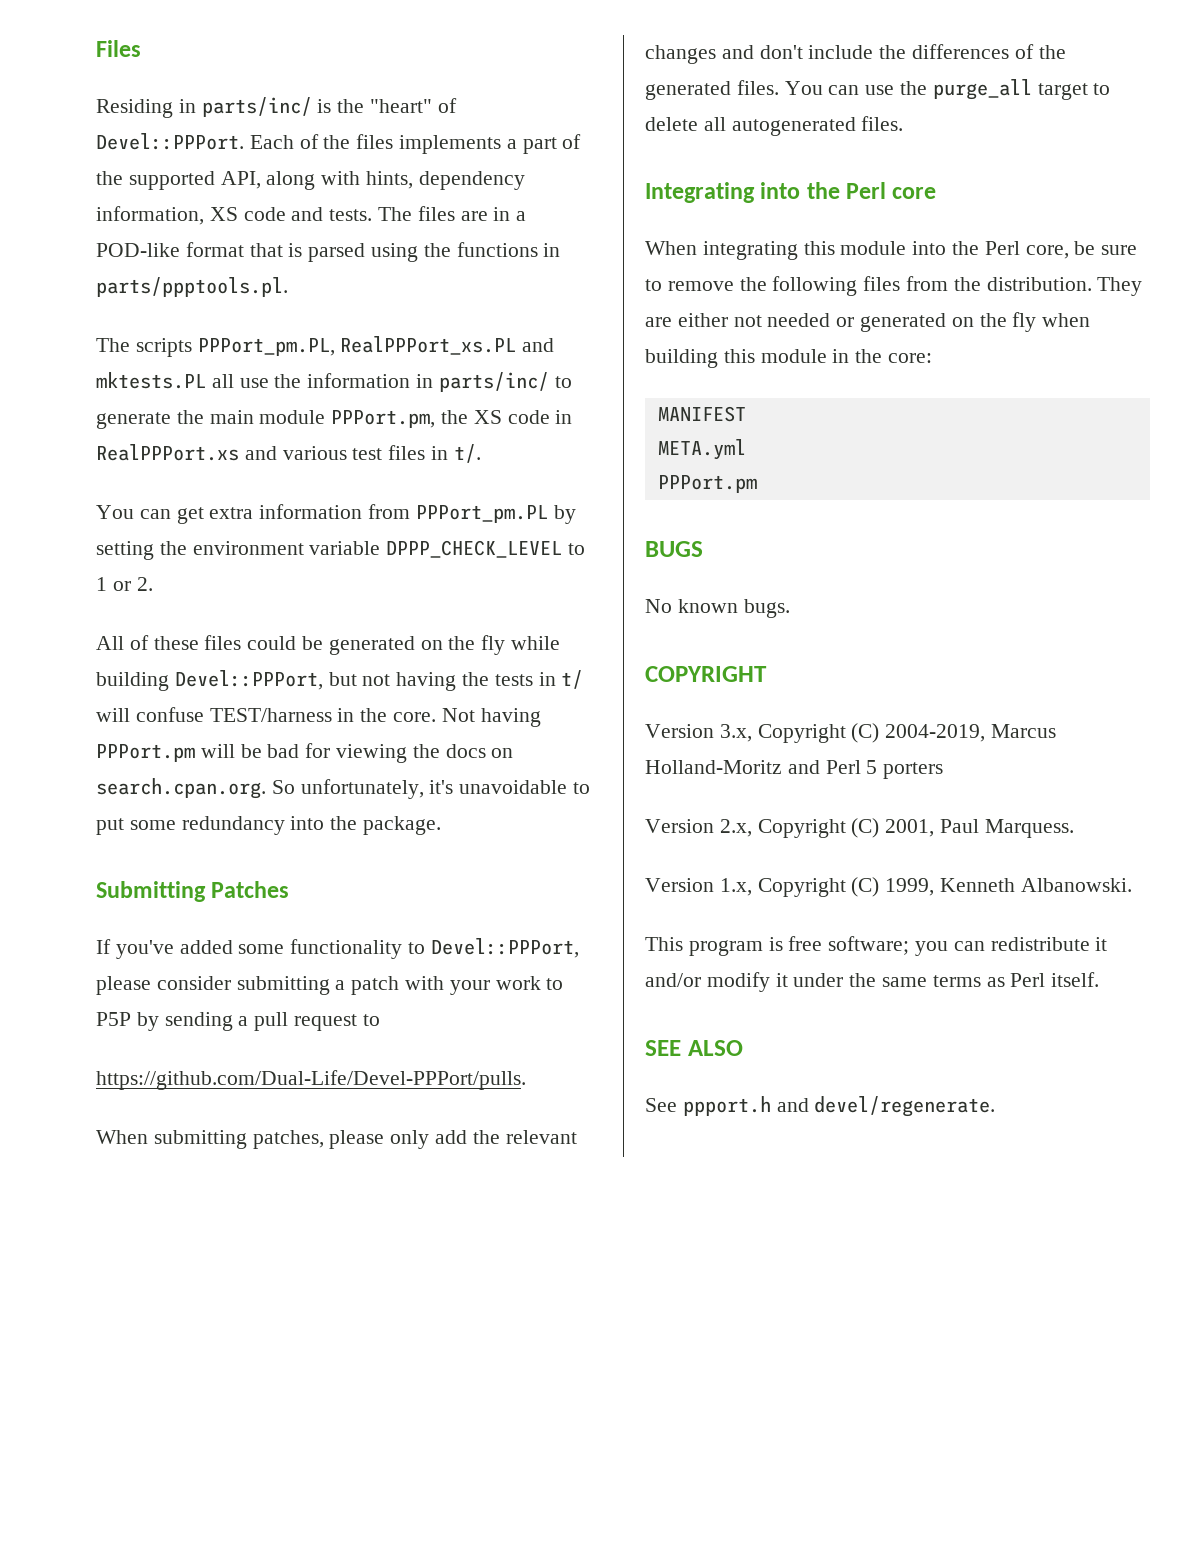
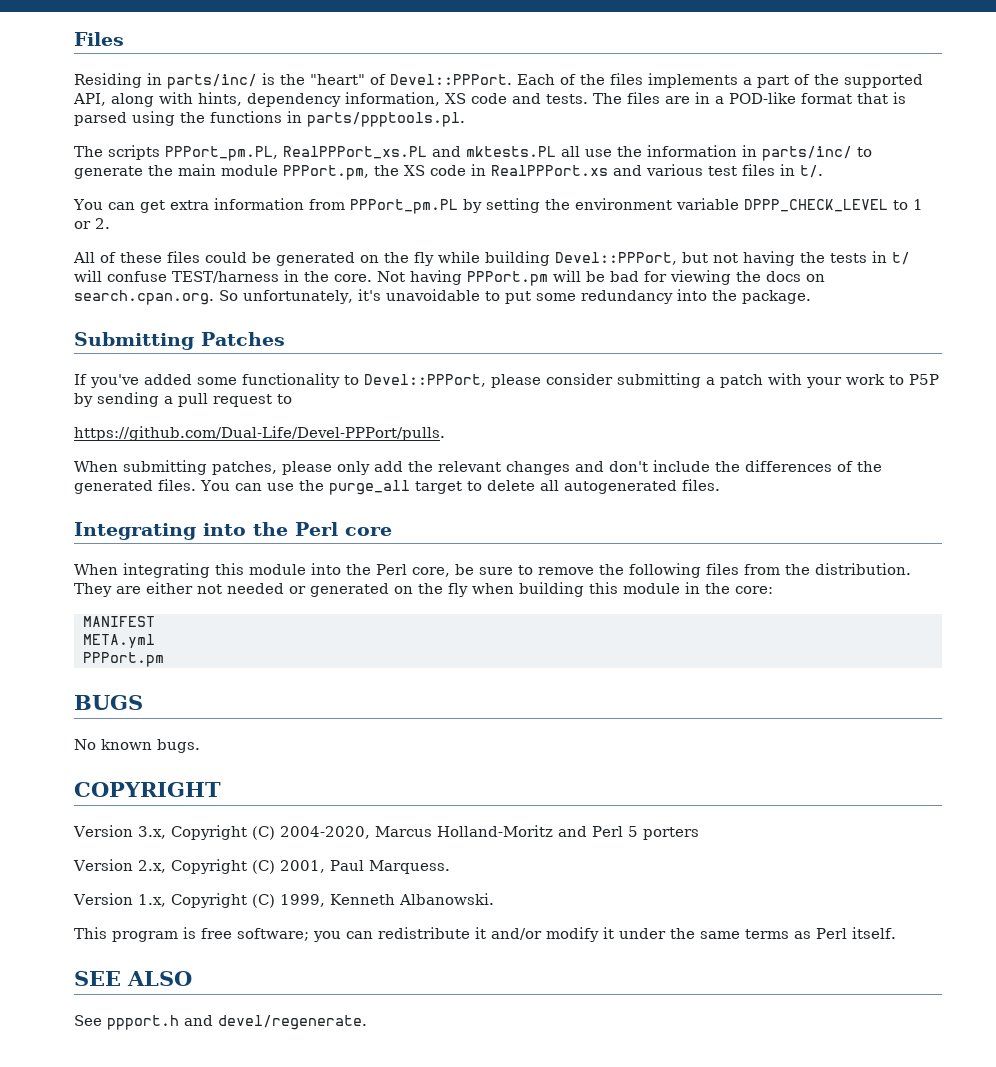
- Version 3.x, Copyright (C) 2004-2019, Marcus Holland-Moritz and Perl 5 porters
+ Version 3.x, Copyright (C) 2004-2020, Marcus Holland-Moritz and Perl 5 porters

